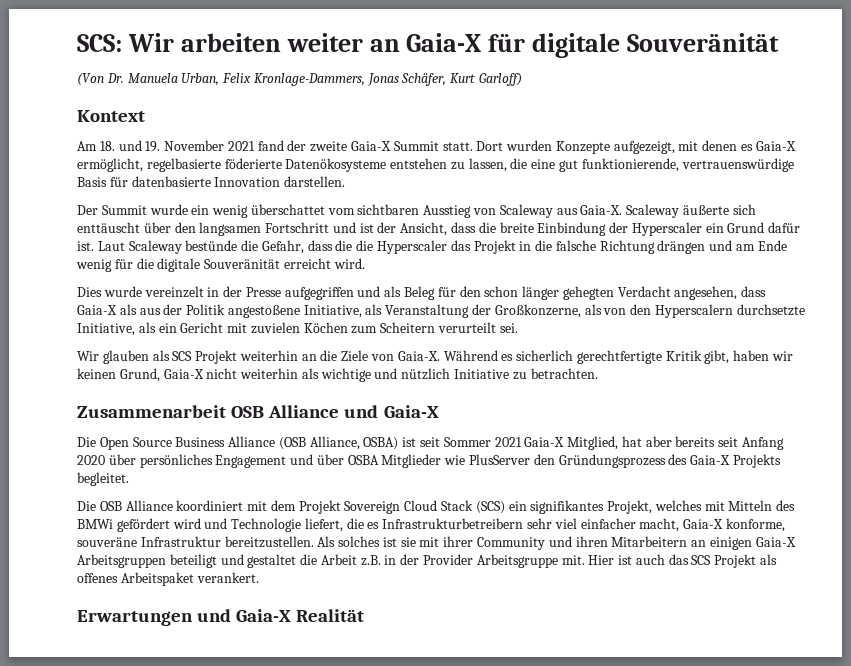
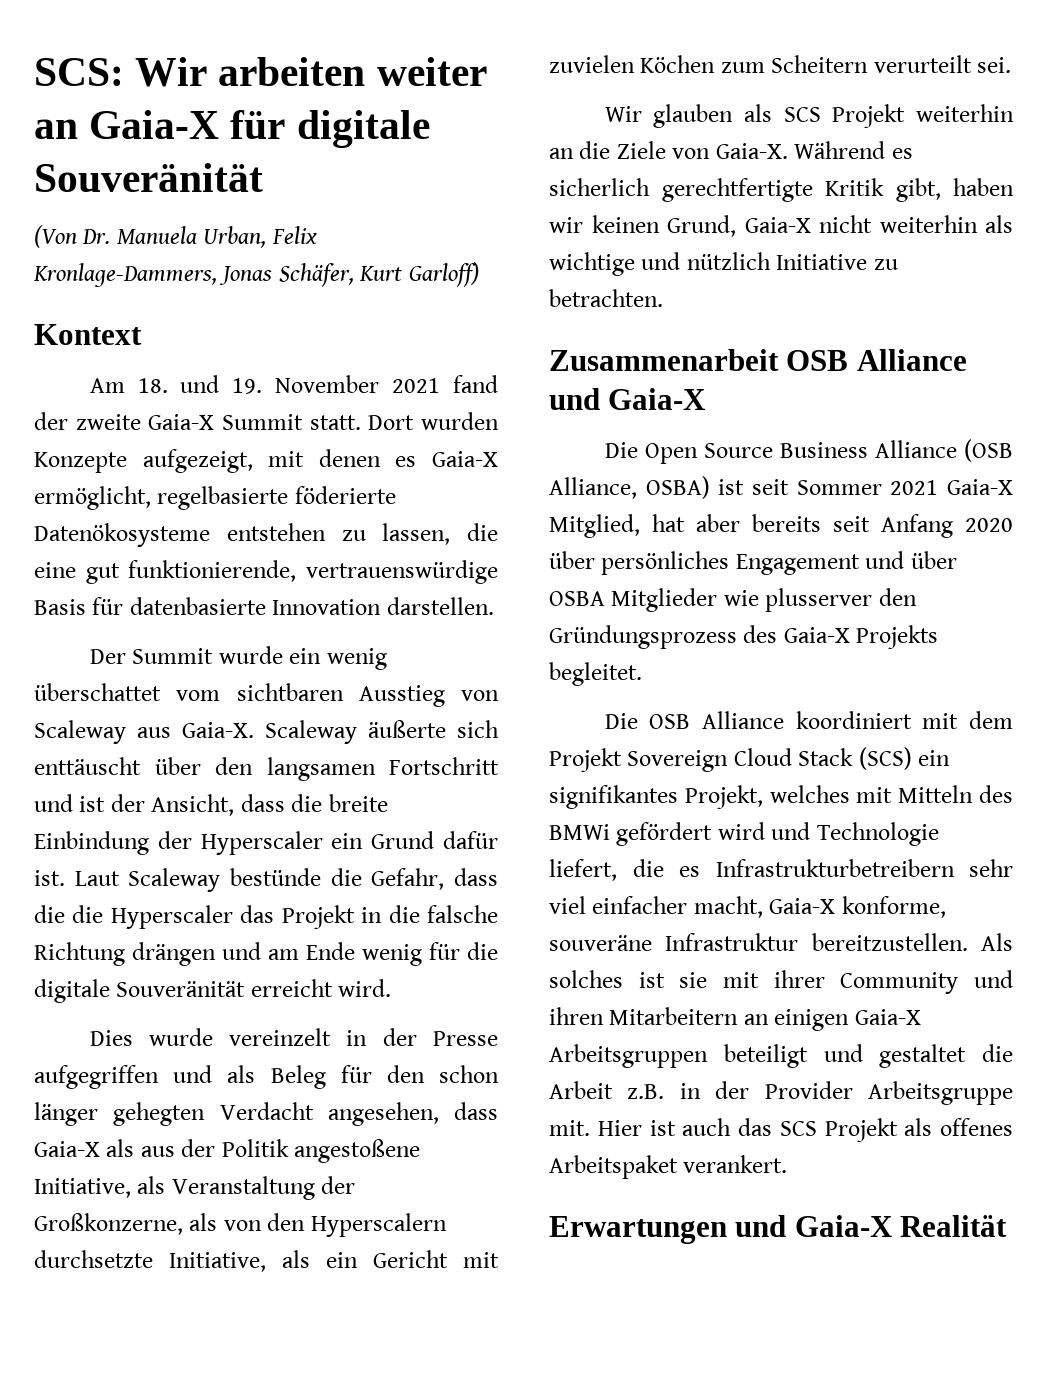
- Die Open Source Business Alliance (OSB Alliance, OSBA) ist seit Sommer 2021 Gaia-X Mitglied, hat aber bereits seit Anfang 2020 über persönliches Engagement und über OSBA Mitglieder wie PlusServer den Gründungsprozess des Gaia-X Projekts begleitet.
+ Die Open Source Business Alliance (OSB Alliance, OSBA) ist seit Sommer 2021 Gaia-X Mitglied, hat aber bereits seit Anfang 2020 über persönliches Engagement und über OSBA Mitglieder wie plusserver den Gründungsprozess des Gaia-X Projekts begleitet.

